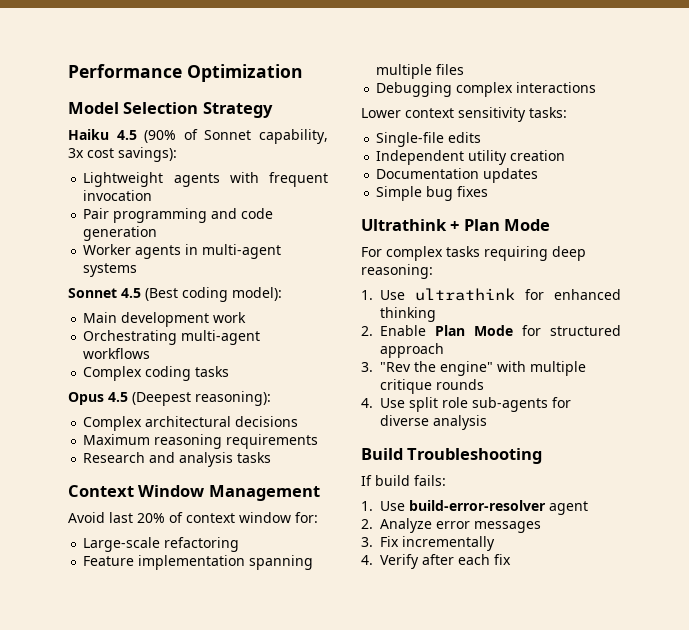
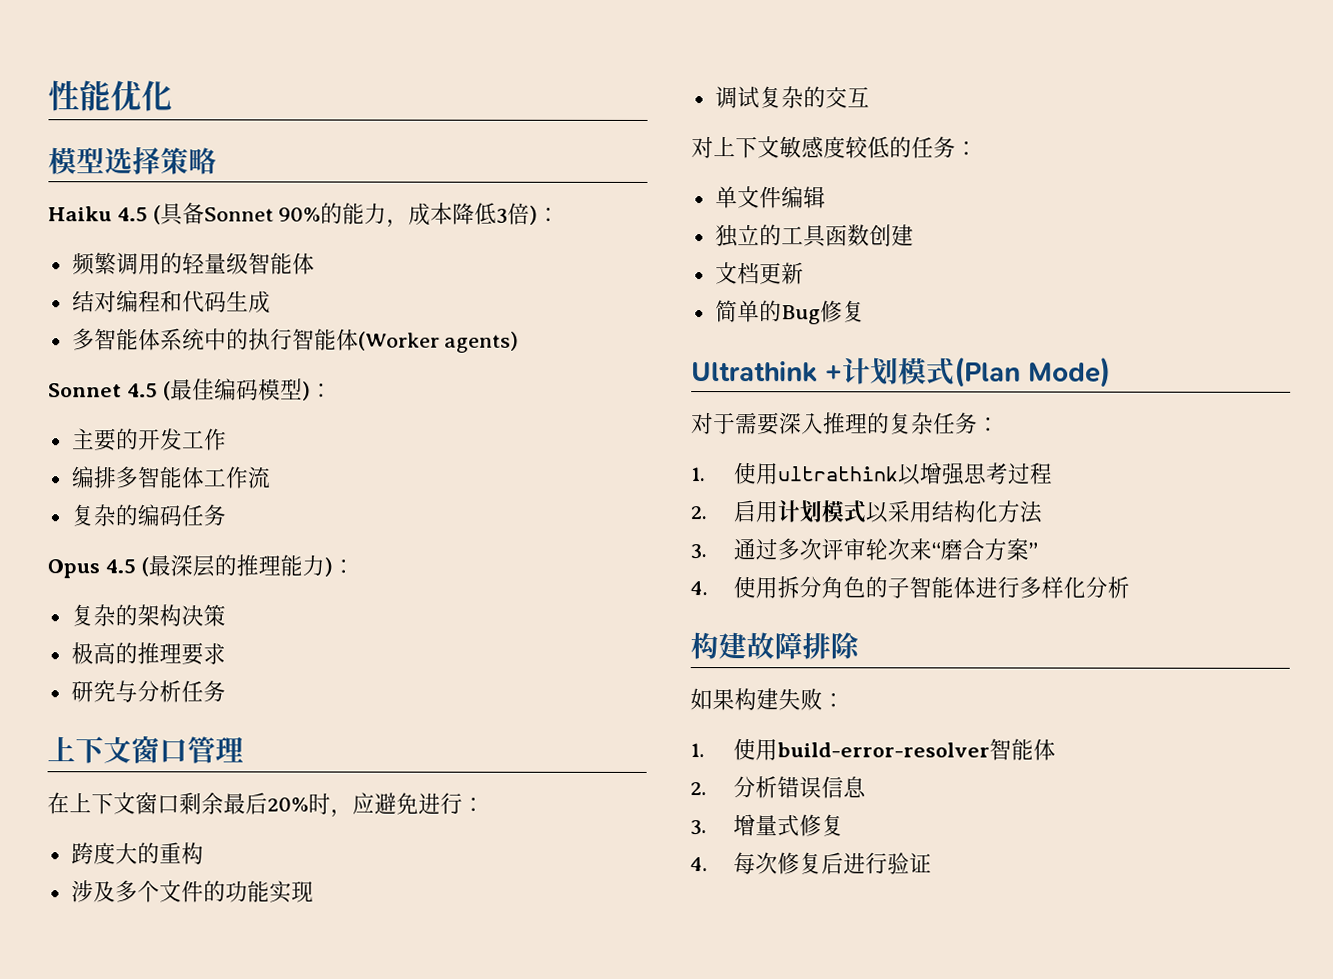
- Performance Optimization
- Model Selection Strategy
- Haiku 4.5 (90% of Sonnet capability, 3x cost savings):
- Lightweight agents with frequent invocation
- Pair programming and code generation
- Worker agents in multi-agent systems
- Sonnet 4.5 (Best coding model):
- Main development work
- Orchestrating multi-agent workflows
- Complex coding tasks
- Opus 4.5 (Deepest reasoning):
- Complex architectural decisions
- Maximum reasoning requirements
- Research and analysis tasks
- Context Window Management
- Avoid last 20% of context window for:
- Large-scale refactoring
- Feature implementation spanning multiple files
- Debugging complex interactions
- Lower context sensitivity tasks:
- Single-file edits
- Independent utility creation
- Documentation updates
- Simple bug fixes
- Ultrathink + Plan Mode
- For complex tasks requiring deep reasoning:
- 1. Use ultrathink for enhanced thinking
- 2. Enable Plan Mode for structured approach
- 3. "Rev the engine" with multiple critique rounds
- 4. Use split role sub-agents for diverse analysis
- Build Troubleshooting
- If build fails:
- 1. Use build-error-resolver agent
- 2. Analyze error messages
- 3. Fix incrementally
- 4. Verify after each fix
+ 性能优化
+ 模型选择策略
+ Haiku 4.5 (具备Sonnet 90%的能力，成本降低3倍)：
+ 频繁调用的轻量级智能体
+ 结对编程和代码生成
+ 多智能体系统中的执行智能体(Worker agents)
+ Sonnet 4.5 (最佳编码模型)：
+ 主要的开发工作
+ 编排多智能体工作流
+ 复杂的编码任务
+ Opus 4.5 (最深层的推理能力)：
+ 复杂的架构决策
+ 极高的推理要求
+ 研究与分析任务
+ 上下文窗口管理
+ 在上下文窗口剩余最后20%时，应避免进行：
+ 跨度大的重构
+ 涉及多个文件的功能实现
+ 调试复杂的交互
+ 对上下文敏感度较低的任务：
+ 单文件编辑
+ 独立的工具函数创建
+ 文档更新
+ 简单的Bug修复
+ Ultrathink +计划模式(Plan Mode)
+ 对于需要深入推理的复杂任务：
+ 1.使用ultrathink以增强思考过程
+ 2.启用计划模式以采用结构化方法
+ 3.通过多次评审轮次来“磨合方案”
+ 4.使用拆分角色的子智能体进行多样化分析
+ 构建故障排除
+ 如果构建失败：
+ 1.使用build-error-resolver智能体
+ 2.分析错误信息
+ 3.增量式修复
+ 4.每次修复后进行验证

